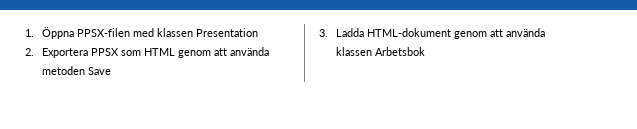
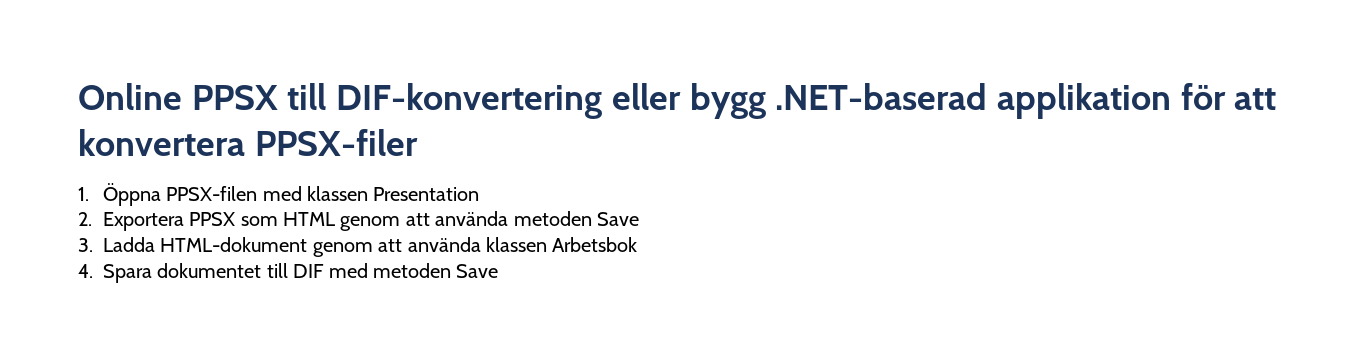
+ Online PPSX till DIF-konvertering eller bygg .NET-baserad applikation för att konvertera PPSX-filer
+ 4. Spara dokumentet till DIF med metoden Save

